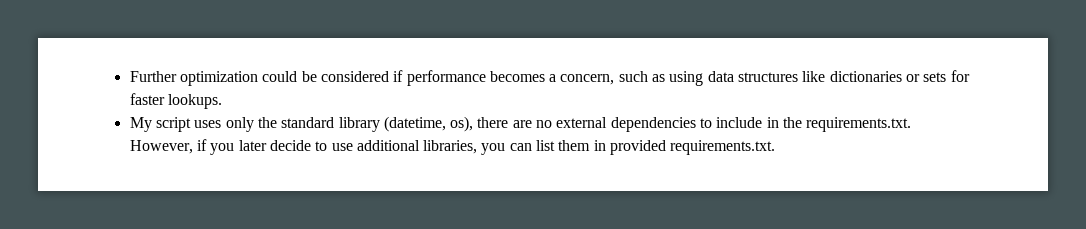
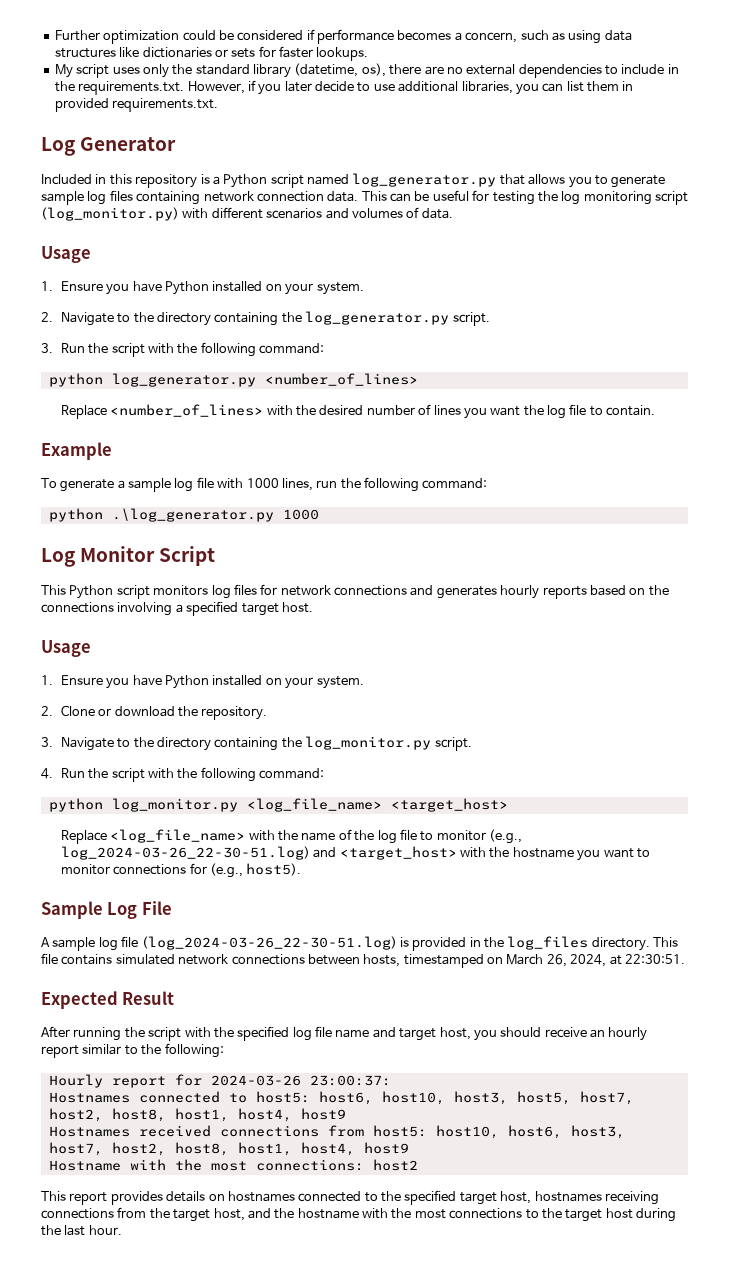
+ Log Generator
+ Included in this repository is a Python script named log_generator.py that allows you to generate sample log files containing network connection data. This can be useful for testing the log monitoring script (log_monitor.py) with different scenarios and volumes of data.
+ Usage
+ 1. Ensure you have Python installed on your system.
+ 2. Navigate to the directory containing the log_generator.py script.
+ 3. Run the script with the following command:
+ python log_generator.py <number_of_lines>
+ Replace <number_of_lines> with the desired number of lines you want the log file to contain.
+ Example
+ To generate a sample log file with 1000 lines, run the following command:
+ python .\log_generator.py 1000
+ Log Monitor Script
+ This Python script monitors log files for network connections and generates hourly reports based on the connections involving a specified target host.
+ Usage
+ 1. Ensure you have Python installed on your system.
+ 2. Clone or download the repository.
+ 3. Navigate to the directory containing the log_monitor.py script.
+ 4. Run the script with the following command:
+ python log_monitor.py <log_file_name> <target_host>
+ Replace <log_file_name> with the name of the log file to monitor (e.g., log_2024-03-26_22-30-51.log) and <target_host> with the hostname you want to monitor connections for (e.g., host5).
+ Sample Log File
+ A sample log file (log_2024-03-26_22-30-51.log) is provided in the log_files directory. This file contains simulated network connections between hosts, timestamped on March 26, 2024, at 22:30:51.
+ Expected Result
+ After running the script with the specified log file name and target host, you should receive an hourly report similar to the following:
+ Hourly report for 2024-03-26 23:00:37:
+ Hostnames connected to host5: host6, host10, host3, host5, host7, host2, host8, host1, host4, host9
+ Hostnames received connections from host5: host10, host6, host3, host7, host2, host8, host1, host4, host9
+ Hostname with the most connections: host2
+ This report provides details on hostnames connected to the specified target host, hostnames receiving connections from the target host, and the hostname with the most connections to the target host during the last hour.

